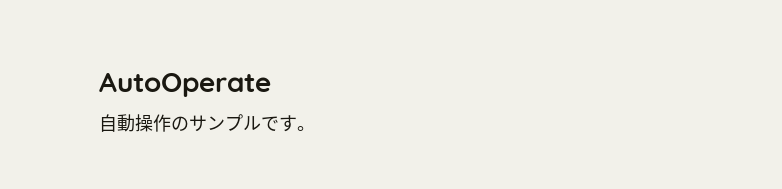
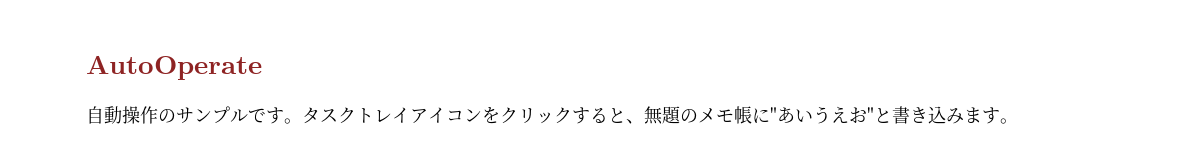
+ タスクトレイアイコンをクリックすると、無題のメモ帳に"あいうえお"と書き込みます。

